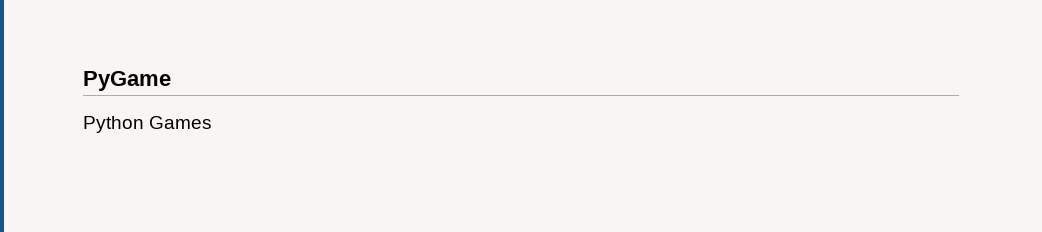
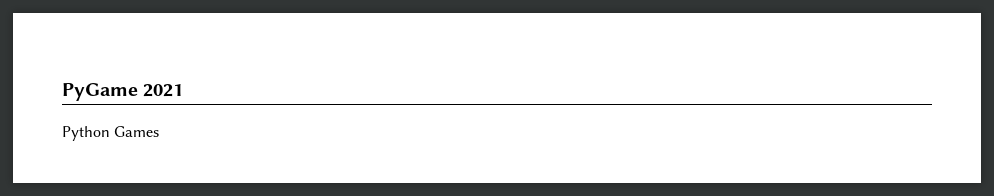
- PyGame
+ PyGame 2021

